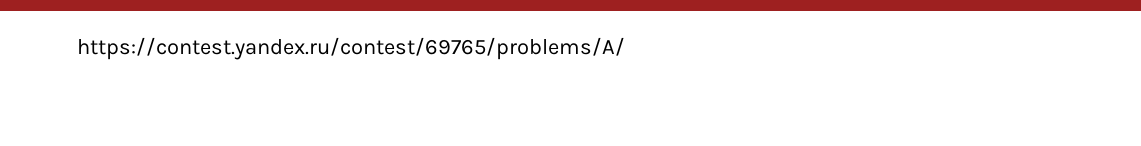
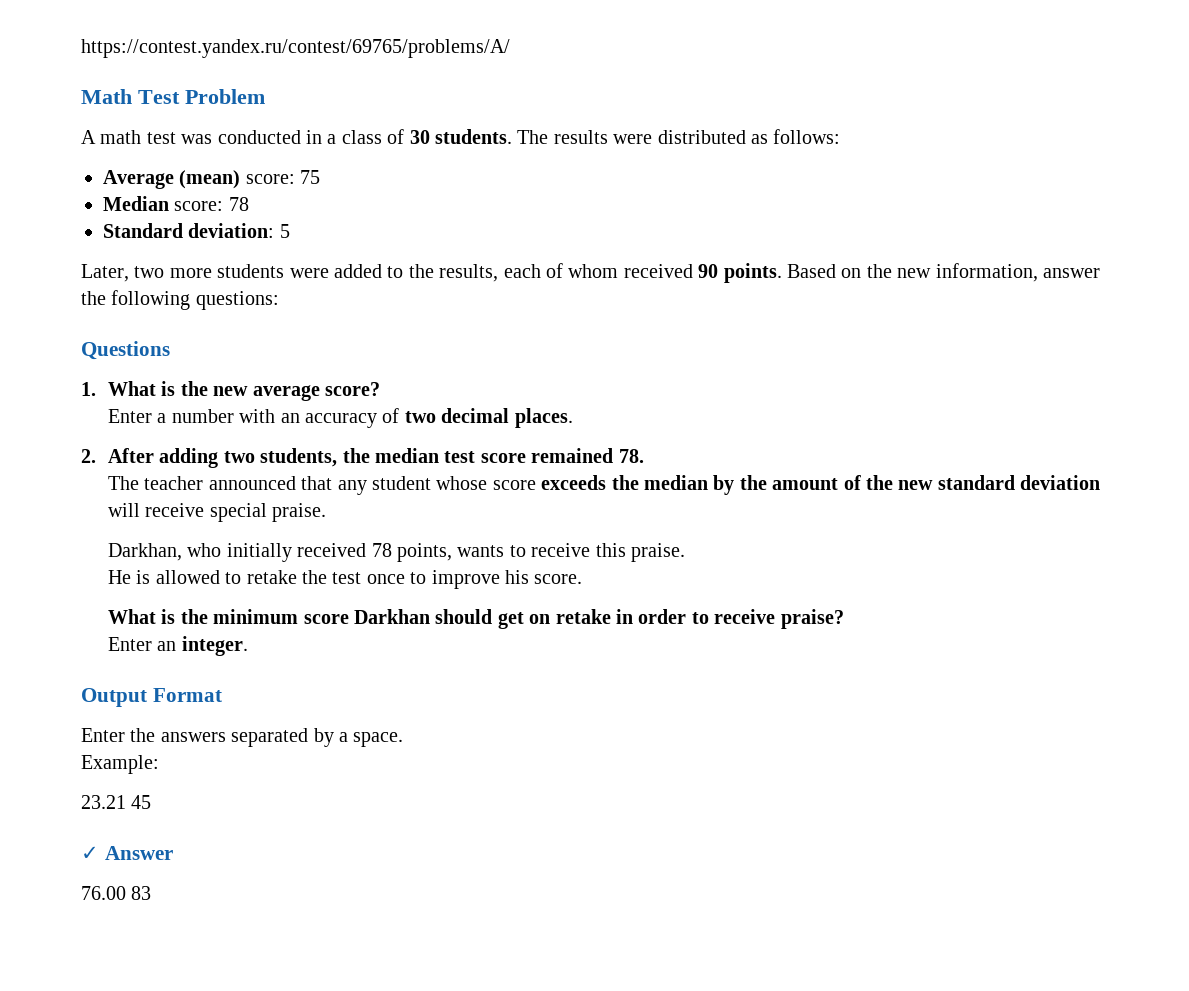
+ Math Test Problem
+ A math test was conducted in a class of 30 students. The results were distributed as follows:
+ Average (mean) score: 75
+ Median score: 78
+ Standard deviation: 5
+ Later, two more students were added to the results, each of whom received 90 points. Based on the new information, answer the following questions:
+ Questions
+ 1. What is the new average score?
+ Enter a number with an accuracy of two decimal places.
+ 2. After adding two students, the median test score remained 78.
+ The teacher announced that any student whose score exceeds the median by the amount of the new standard deviation will receive special praise.
+ Darkhan, who initially received 78 points, wants to receive this praise.
+ He is allowed to retake the test once to improve his score.
+ What is the minimum score Darkhan should get on retake in order to receive praise?
+ Enter an integer.
+ Output Format
+ Enter the answers separated by a space.
+ Example:
+ 23.21 45
+ ✓ Answer
+ 76.00 83

